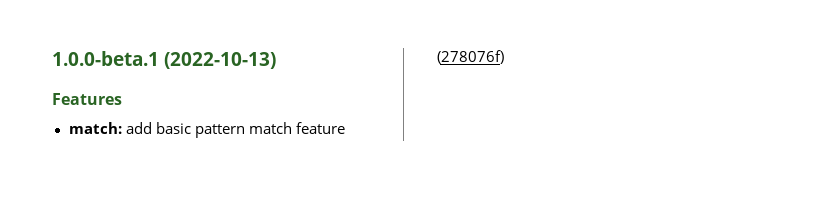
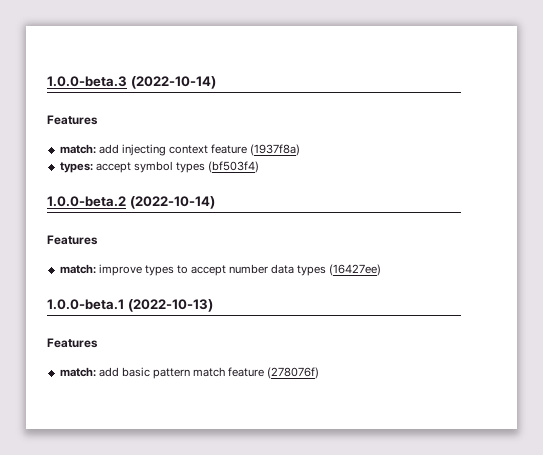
+ 1.0.0-beta.3 (2022-10-14)
+ Features
+ match: add injecting context feature (1937f8a)
+ types: accept symbol types (bf503f4)
+ 1.0.0-beta.2 (2022-10-14)
+ Features
+ match: improve types to accept number data types (16427ee)

